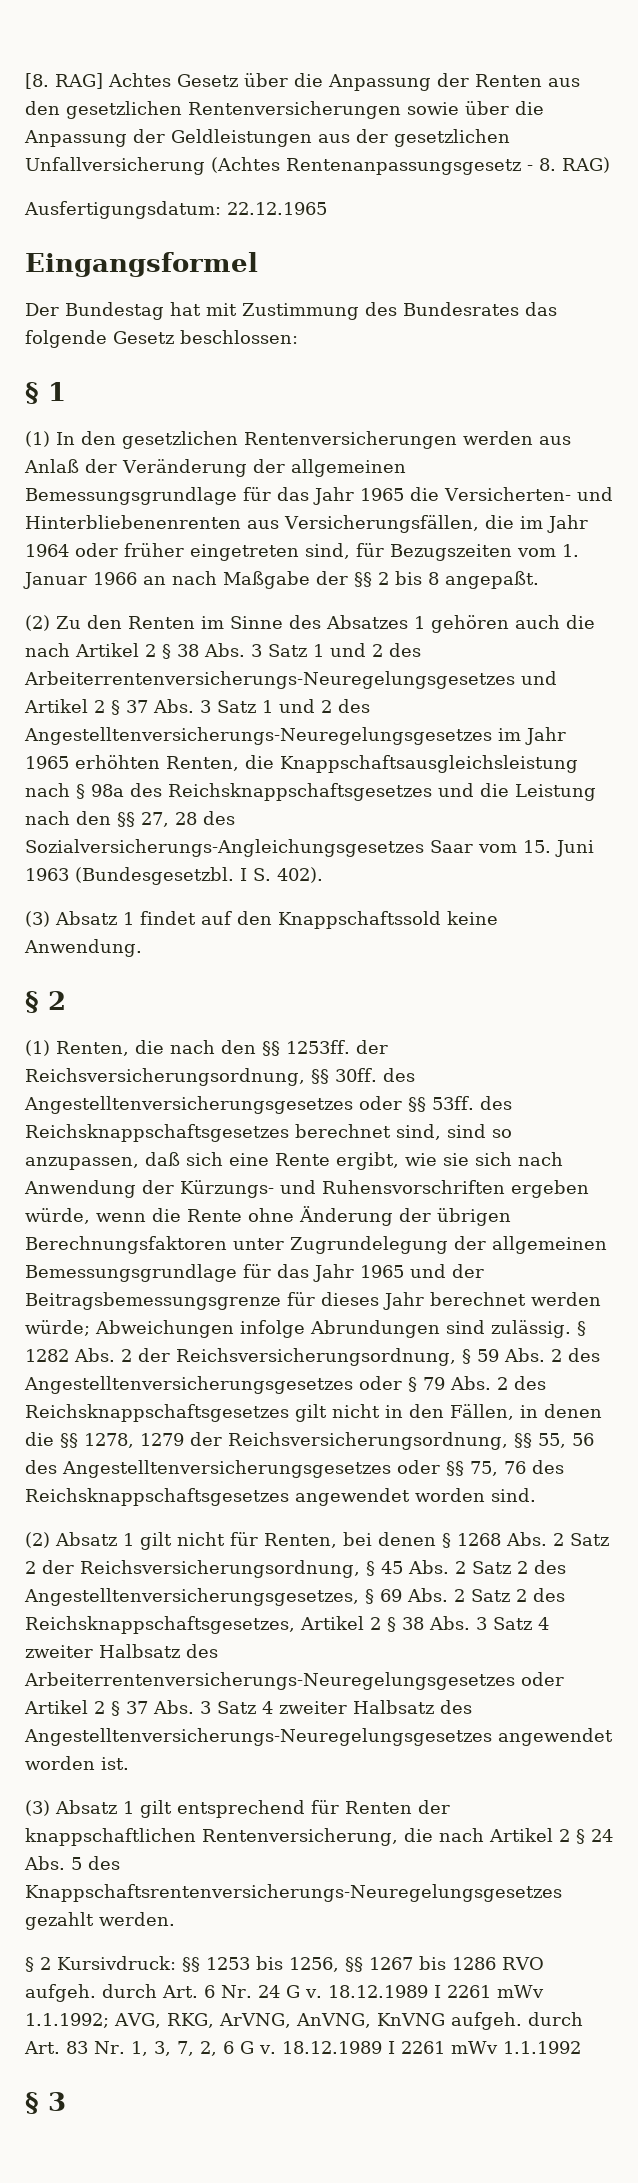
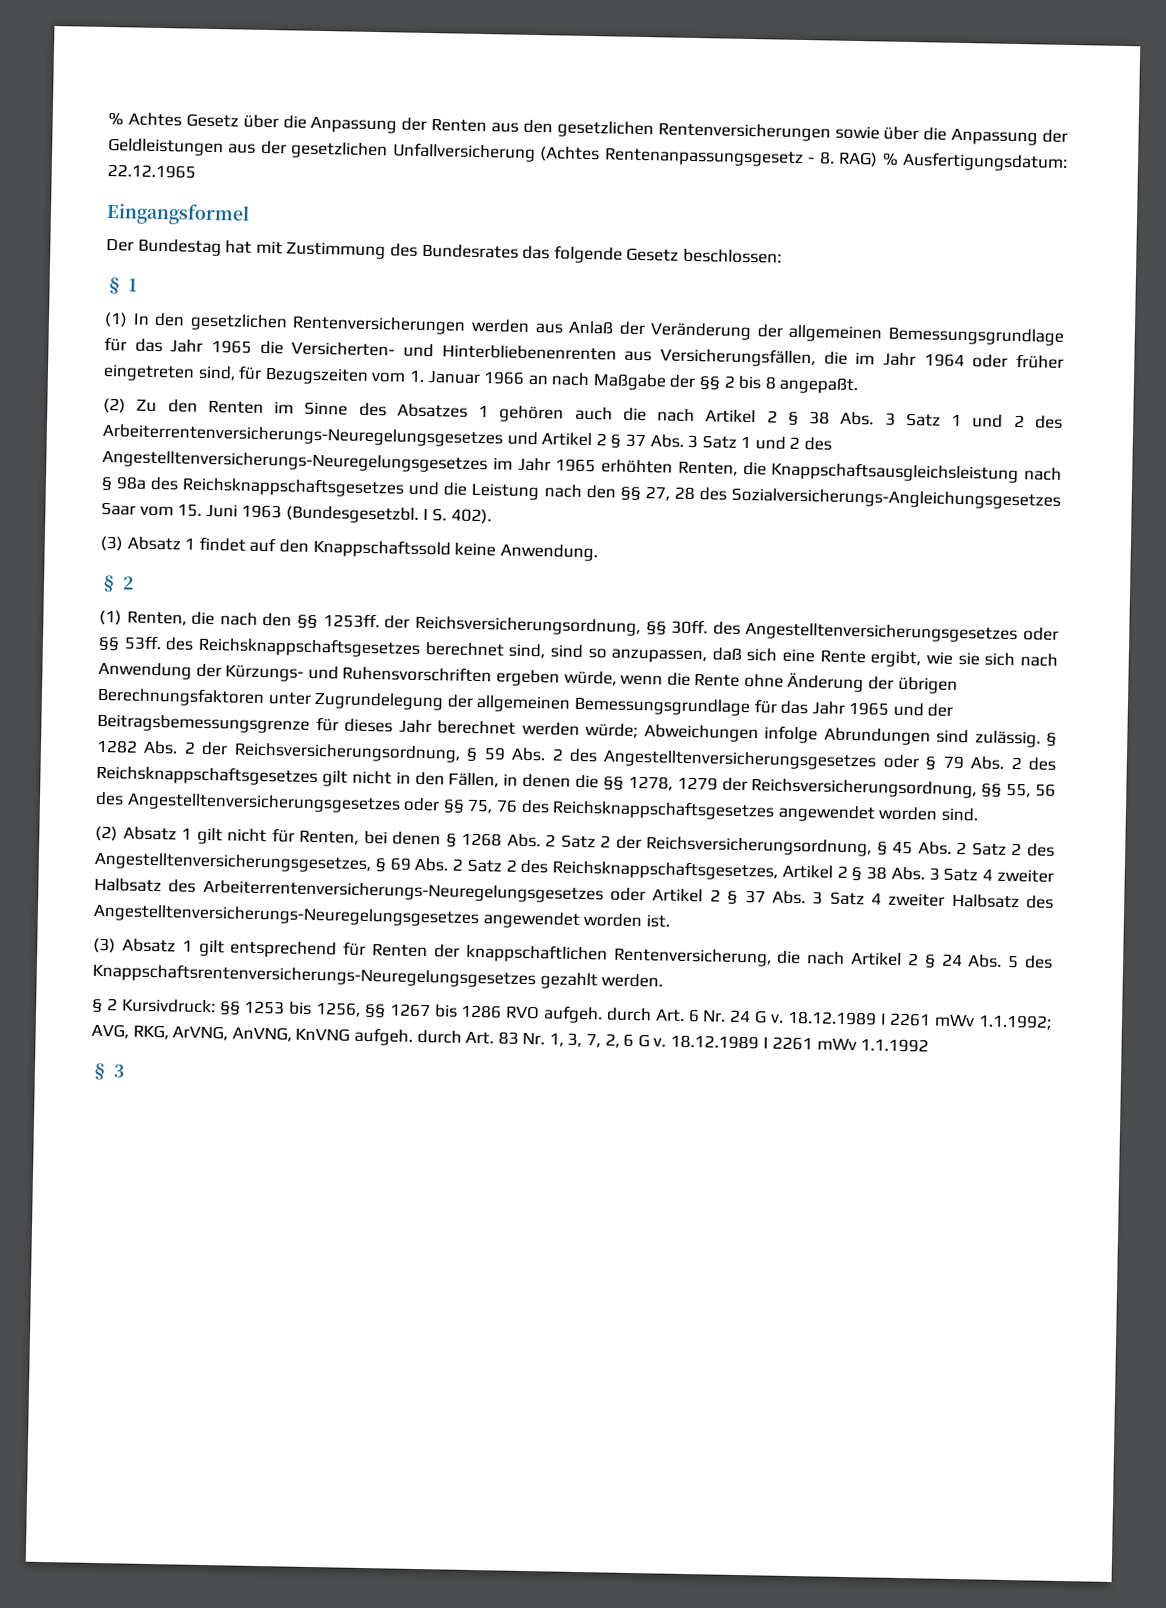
- [8. RAG] Achtes Gesetz über die Anpassung der Renten aus den gesetzlichen Rentenversicherungen sowie über die Anpassung der Geldleistungen aus der gesetzlichen Unfallversicherung (Achtes Rentenanpassungsgesetz - 8. RAG)
- Ausfertigungsdatum: 22.12.1965
+ % Achtes Gesetz über die Anpassung der Renten aus den gesetzlichen Rentenversicherungen sowie über die Anpassung der Geldleistungen aus der gesetzlichen Unfallversicherung (Achtes Rentenanpassungsgesetz - 8. RAG) % Ausfertigungsdatum: 22.12.1965

